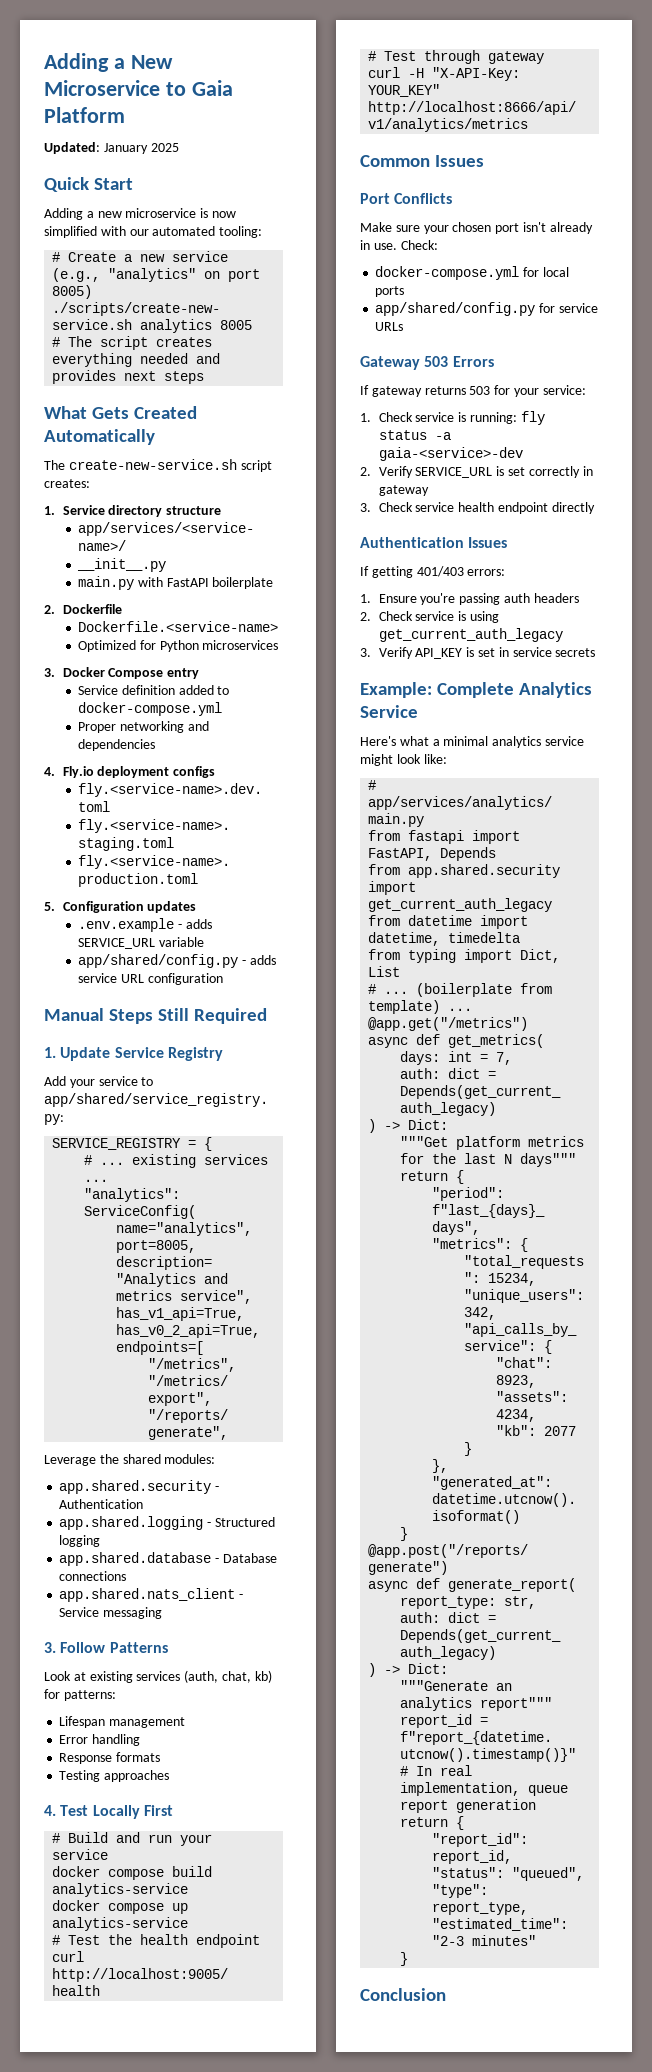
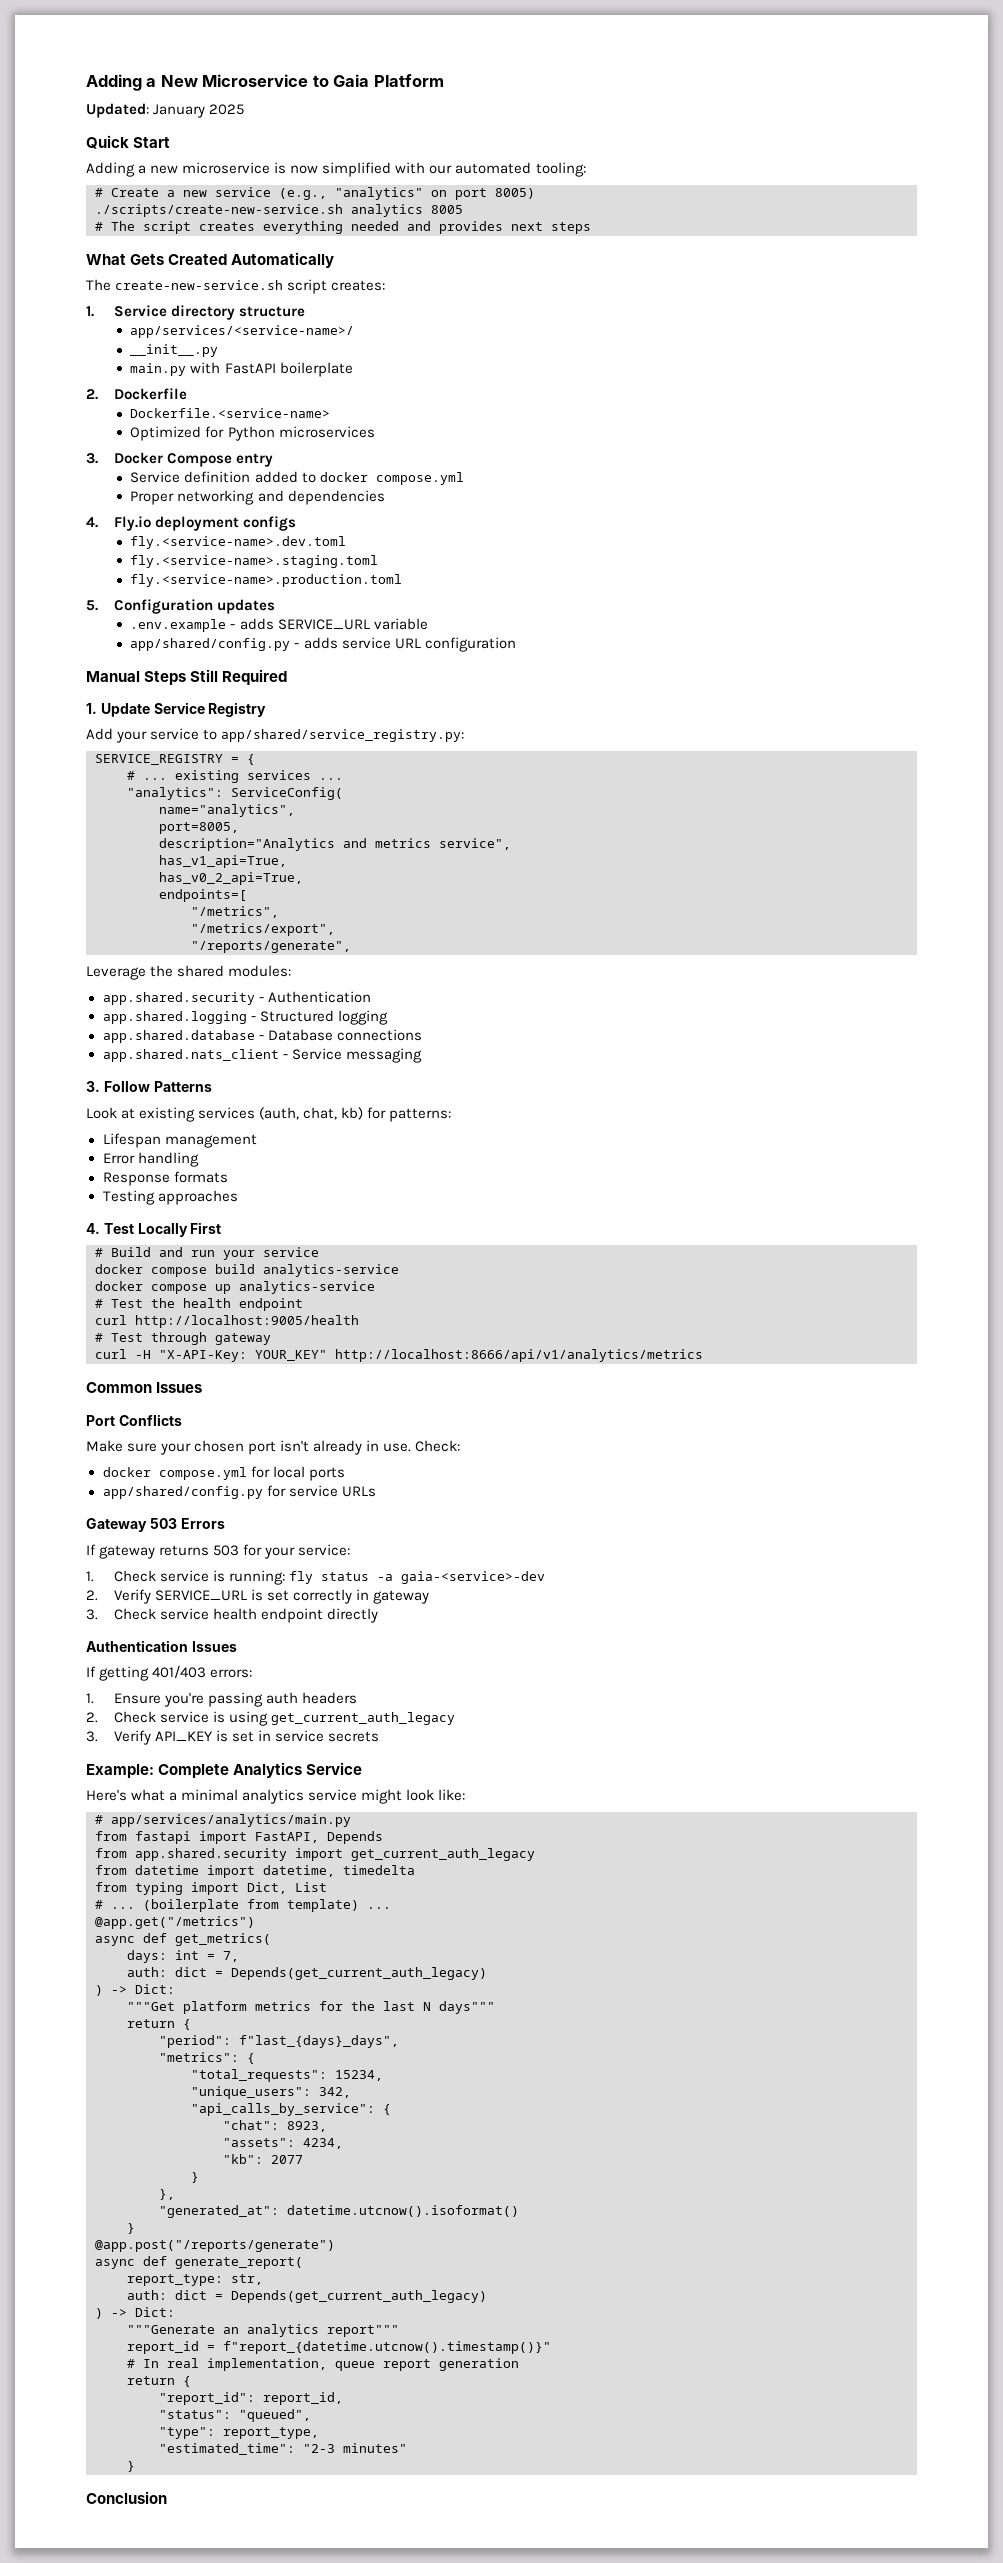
- Service definition added to docker-compose.yml
+ Service definition added to docker compose.yml
- docker-compose.yml for local ports
+ docker compose.yml for local ports

